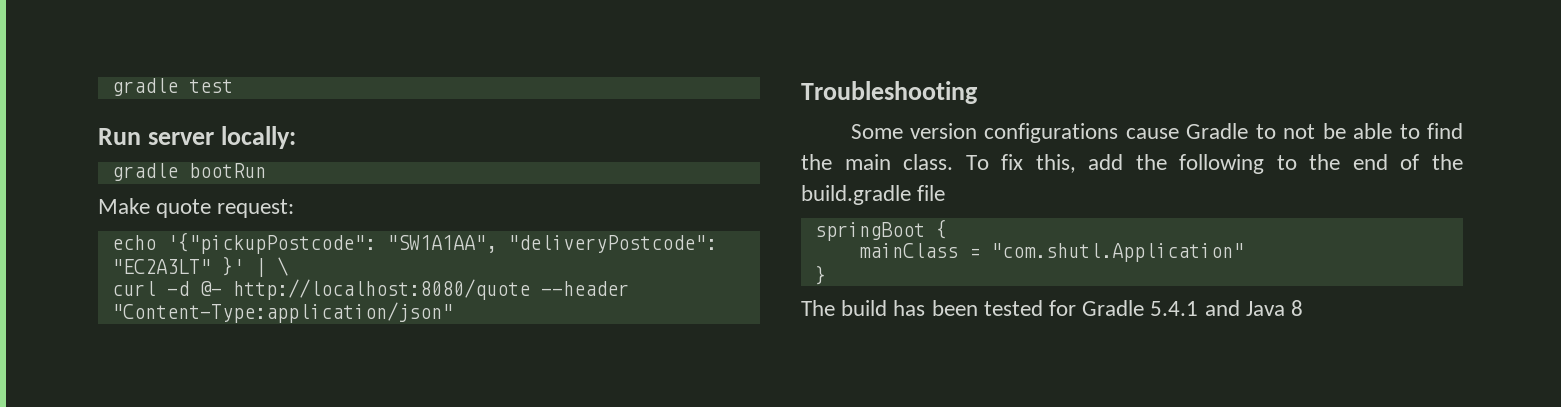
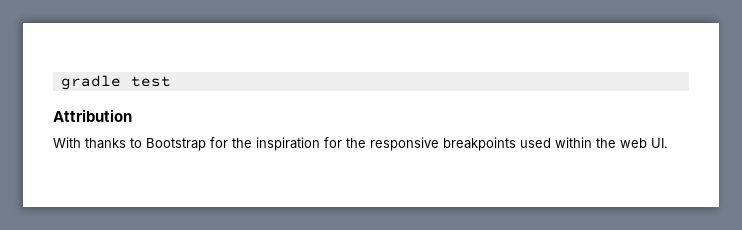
- Run server locally:
- gradle bootRun
- Make quote request:
- echo '{"pickupPostcode": "SW1A1AA", "deliveryPostcode": "EC2A3LT" }' | \
- curl -d @- http://localhost:8080/quote --header "Content-Type:application/json"
- Troubleshooting
- Some version configurations cause Gradle to not be able to find the main class. To fix this, add the following to the end of the build.gradle file
- springBoot {
- mainClass = "com.shutl.Application"
- }
- The build has been tested for Gradle 5.4.1 and Java 8
+ Attribution
+ With thanks to Bootstrap for the inspiration for the responsive breakpoints used within the web UI.

